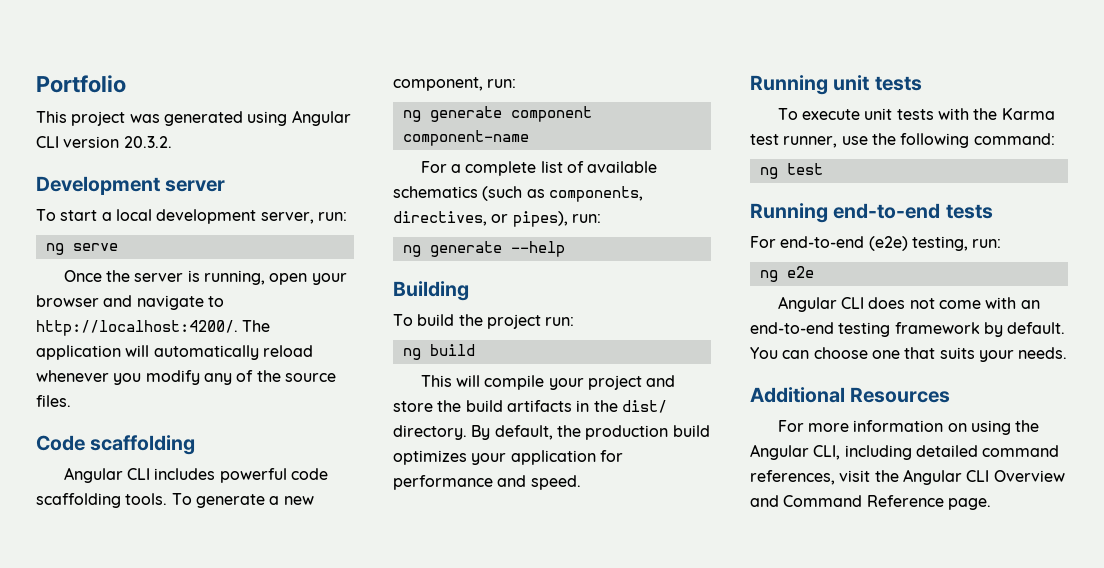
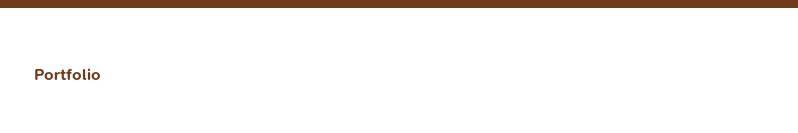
- This project was generated using Angular CLI version 20.3.2.
- Development server
- To start a local development server, run:
- ng serve
- Once the server is running, open your browser and navigate to http://localhost:4200/. The application will automatically reload whenever you modify any of the source files.
- Code scaffolding
- Angular CLI includes powerful code scaffolding tools. To generate a new component, run:
- ng generate component component-name
- For a complete list of available schematics (such as components, directives, or pipes), run:
- ng generate --help
- Building
- To build the project run:
- ng build
- This will compile your project and store the build artifacts in the dist/ directory. By default, the production build optimizes your application for performance and speed.
- Running unit tests
- To execute unit tests with the Karma test runner, use the following command:
- ng test
- Running end-to-end tests
- For end-to-end (e2e) testing, run:
- ng e2e
- Angular CLI does not come with an end-to-end testing framework by default. You can choose one that suits your needs.
- Additional Resources
- For more information on using the Angular CLI, including detailed command references, visit the Angular CLI Overview and Command Reference page.

